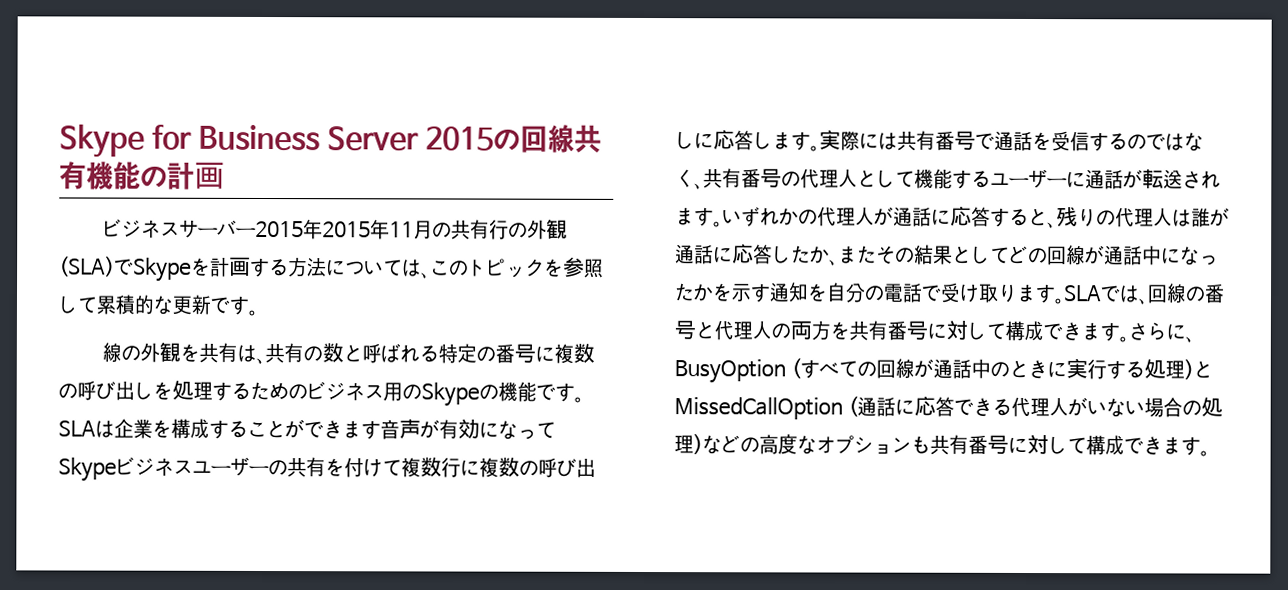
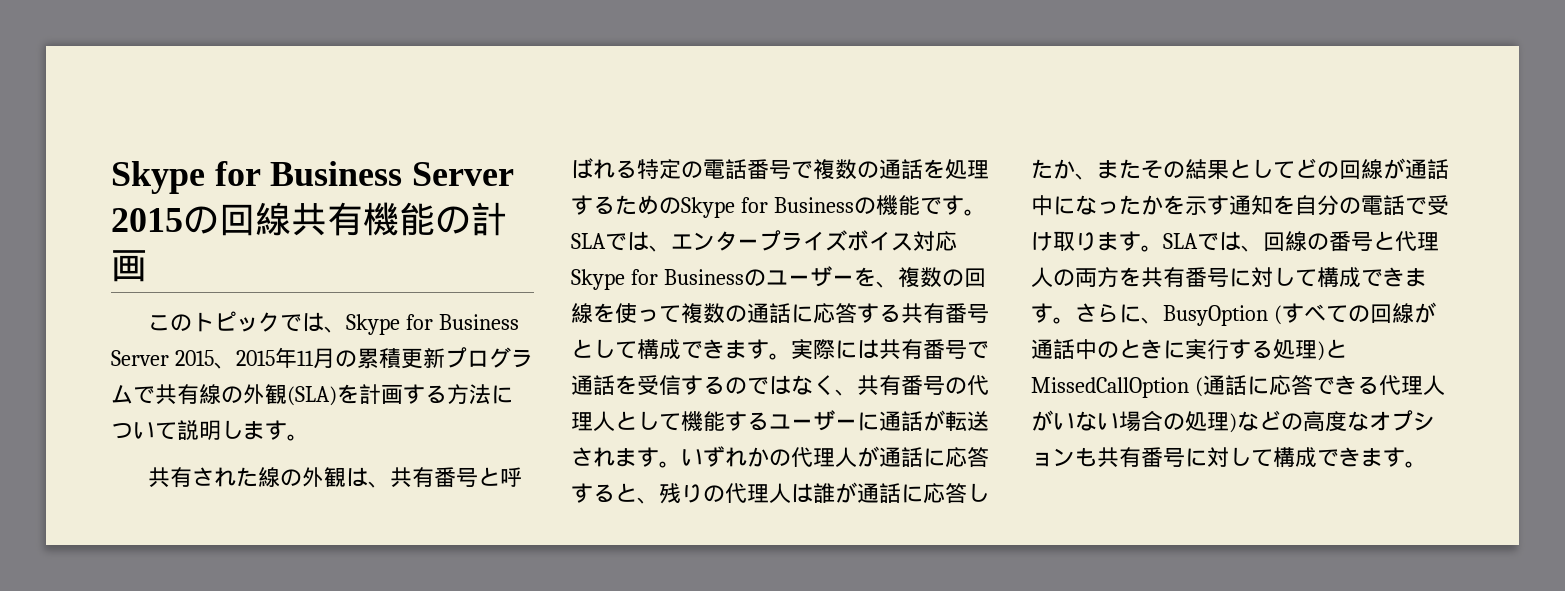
- ビジネスサーバー2015年2015年11月の共有行の外観(SLA)でSkypeを計画する方法については、このトピックを参照して累積的な更新です。
+ このトピックでは、Skype for Business Server 2015、2015年11月の累積更新プログラムで共有線の外観(SLA)を計画する方法について説明します。
- 線の外観を共有は、共有の数と呼ばれる特定の番号に複数の呼び出しを処理するためのビジネス用のSkypeの機能です。SLAは企業を構成することができます音声が有効になってSkypeビジネスユーザーの共有を付けて複数行に複数の呼び出しに応答します。
+ 共有された線の外観は、共有番号と呼ばれる特定の電話番号で複数の通話を処理するためのSkype for Businessの機能です。SLAでは、エンタープライズボイス対応Skype for Businessのユーザーを、複数の回線を使って複数の通話に応答する共有番号として構成できます。

